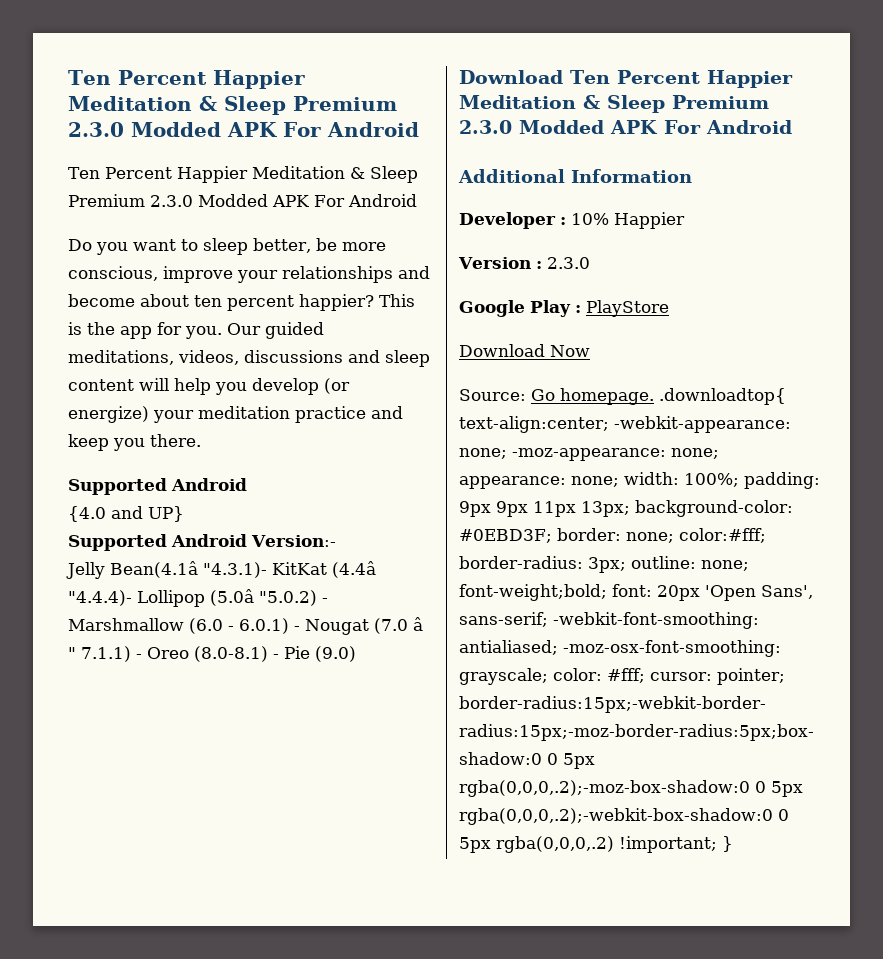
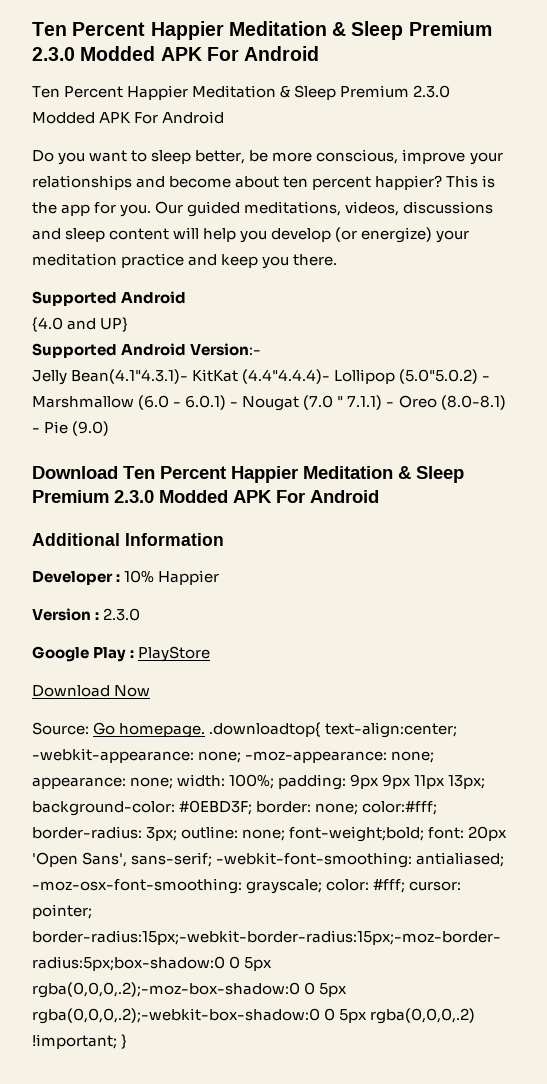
- Jelly Bean(4.1â "4.3.1)- KitKat (4.4â "4.4.4)- Lollipop (5.0â "5.0.2) - Marshmallow (6.0 - 6.0.1) - Nougat (7.0 â " 7.1.1) - Oreo (8.0-8.1) - Pie (9.0)
+ Jelly Bean(4.1"4.3.1)- KitKat (4.4"4.4.4)- Lollipop (5.0"5.0.2) - Marshmallow (6.0 - 6.0.1) - Nougat (7.0 " 7.1.1) - Oreo (8.0-8.1) - Pie (9.0)

